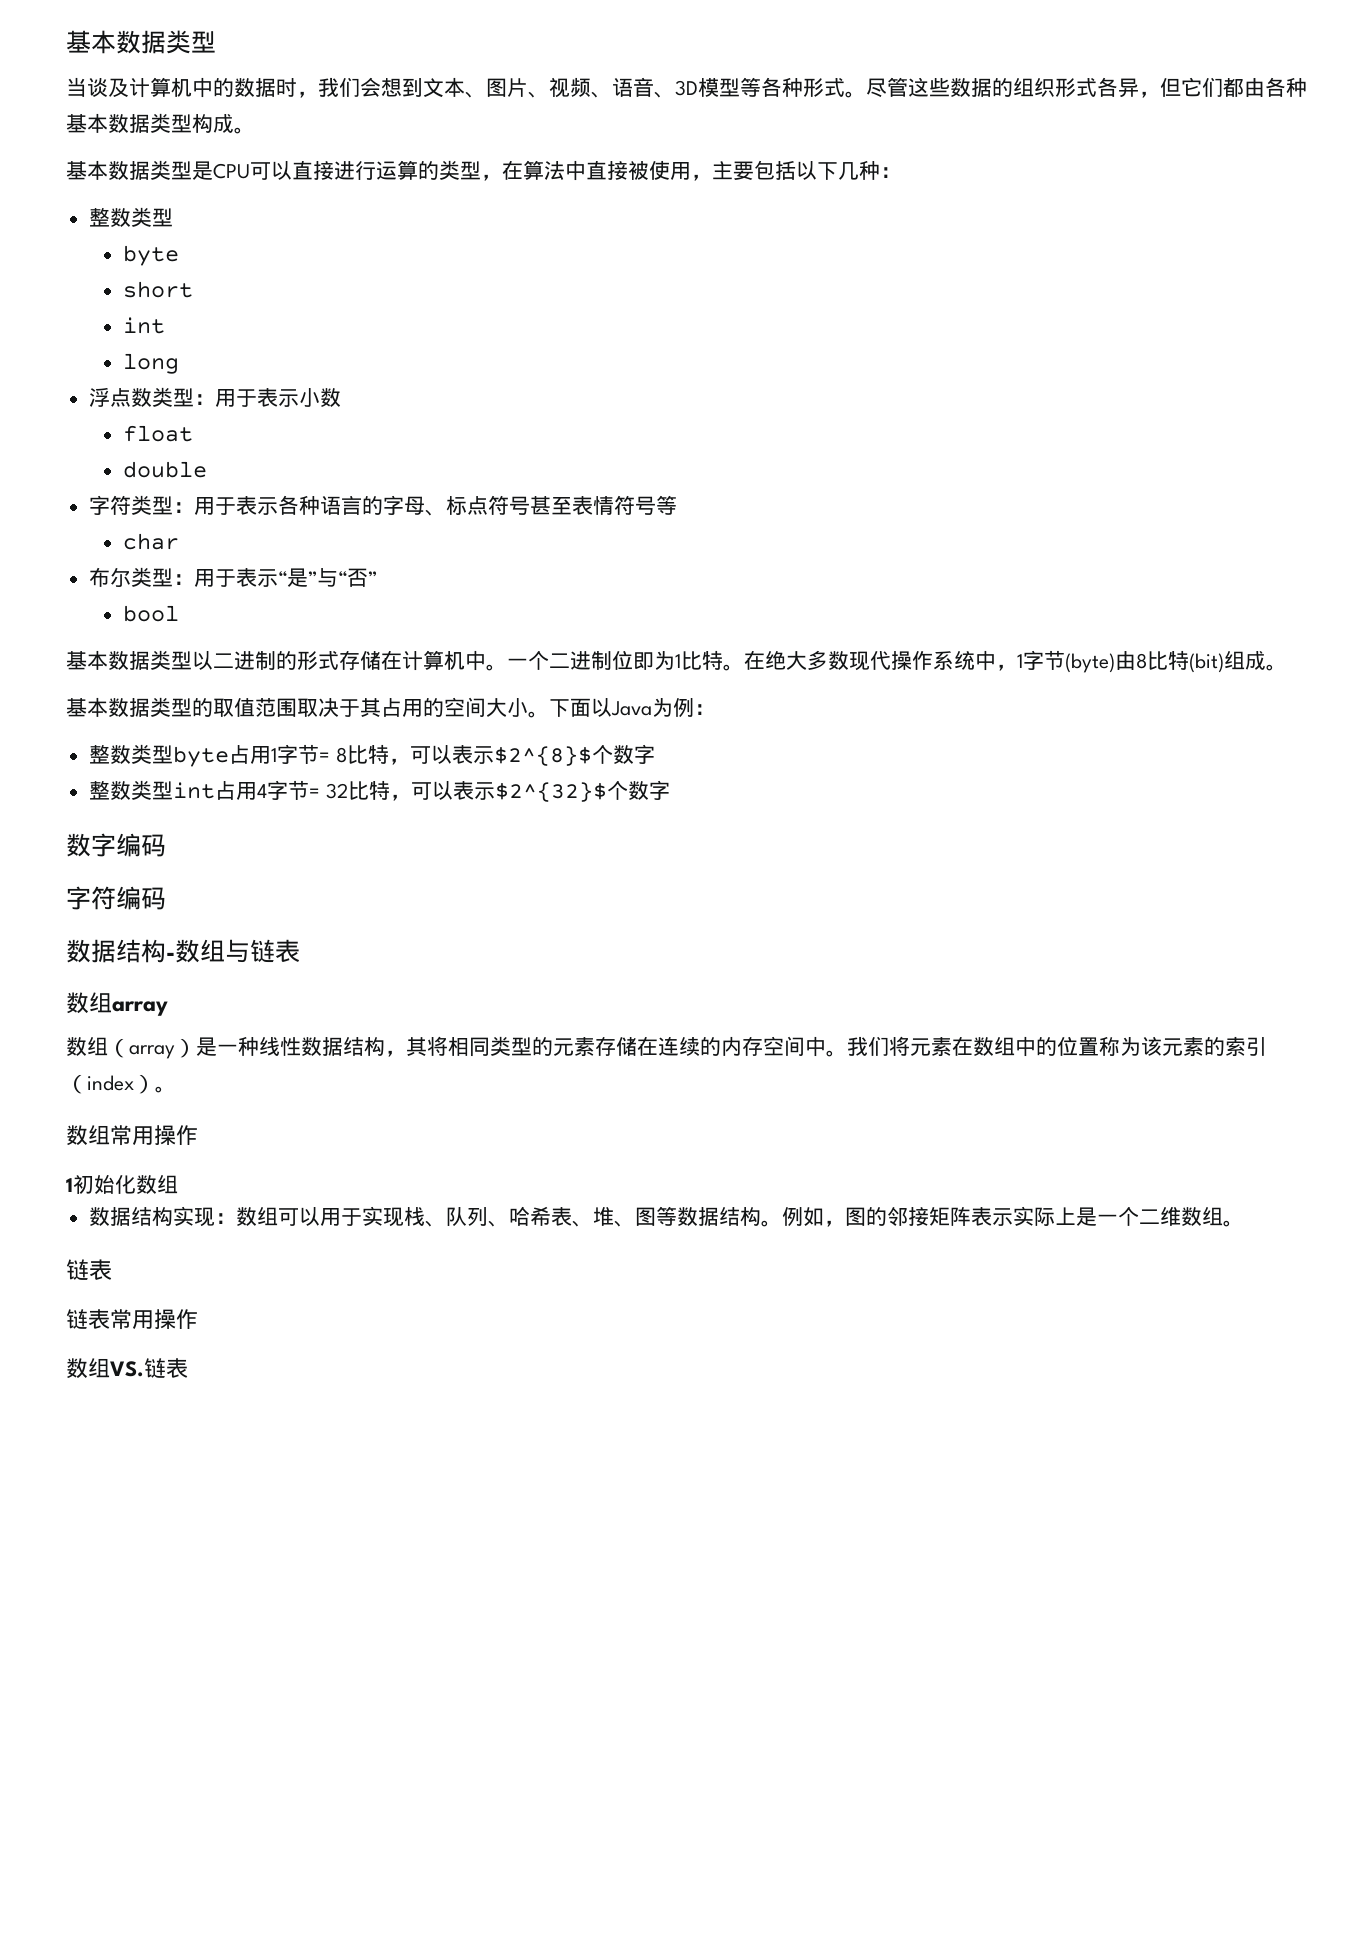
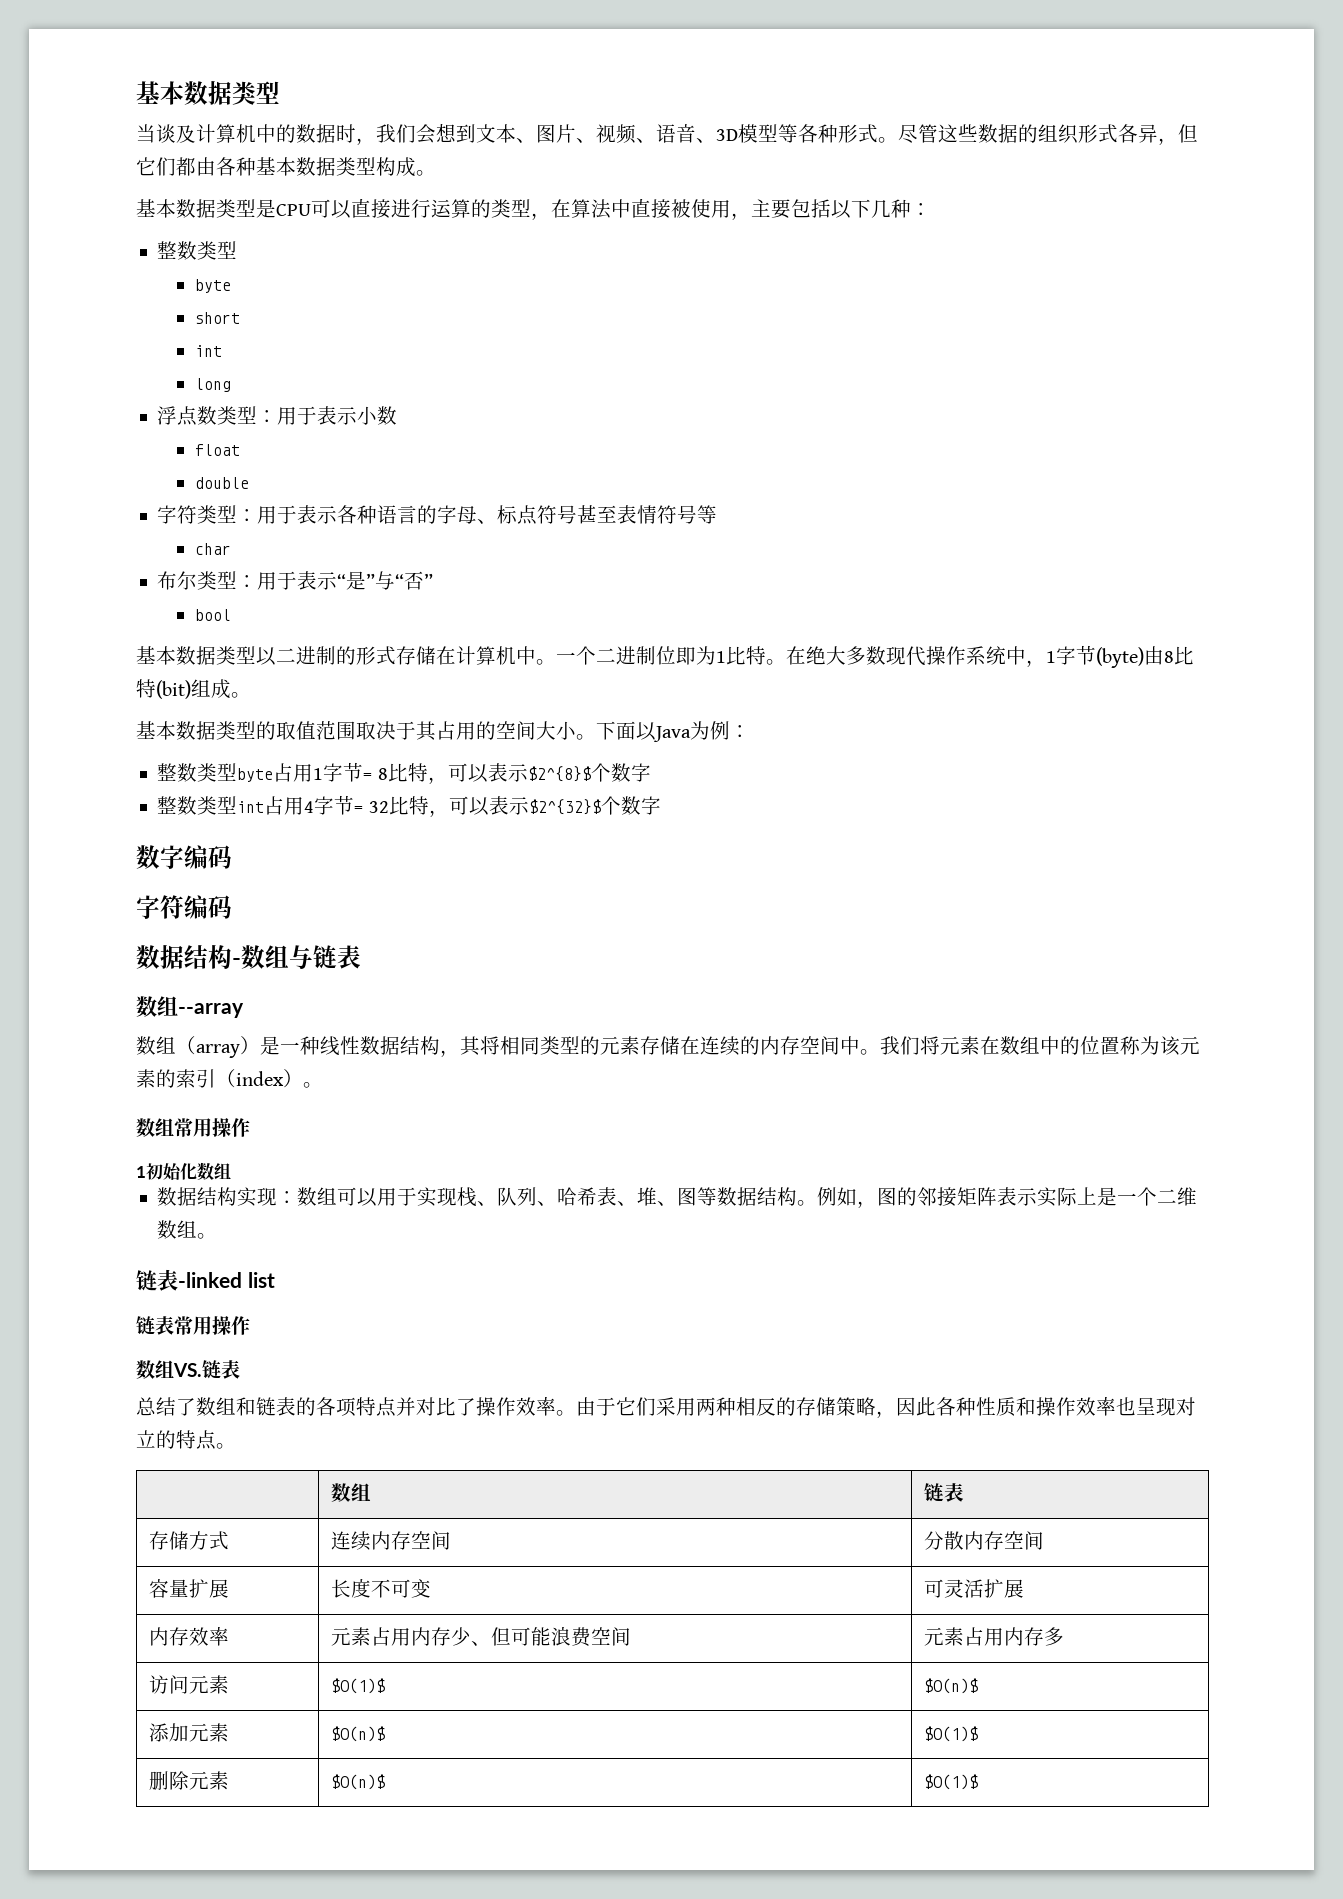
- 数组array
+ 数组--array
  例如，图的邻接矩阵表示实际上是一个二维数组。
- 链表
+ 链表-linked list
+ 总结了数组和链表的各项特点并对比了操作效率。由于它们采用两种相反的存储策略，因此各种性质和操作效率也呈现对立的特点。
+ | 数组 | 链表
+ 存储方式 | 连续内存空间 | 分散内存空间
+ 容量扩展 | 长度不可变 | 可灵活扩展
+ 内存效率 | 元素占用内存少、但可能浪费空间 | 元素占用内存多
+ 访问元素 | $O(1)$ | $O(n)$
+ 添加元素 | $O(n)$ | $O(1)$
+ 删除元素 | $O(n)$ | $O(1)$

